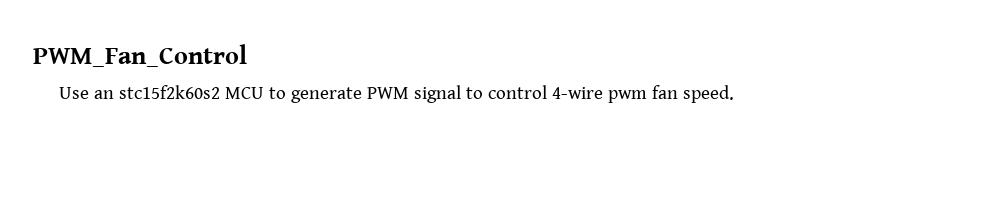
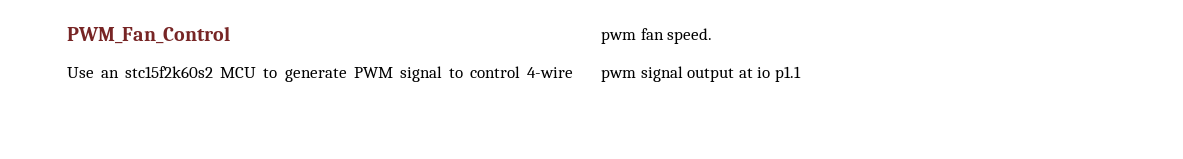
+ pwm signal output at io p1.1

